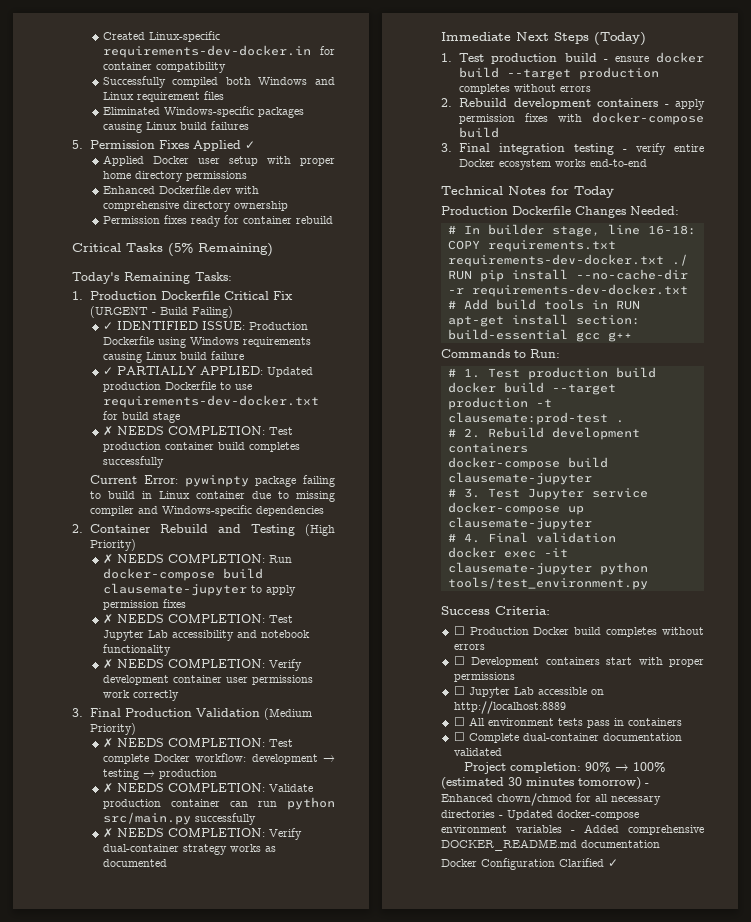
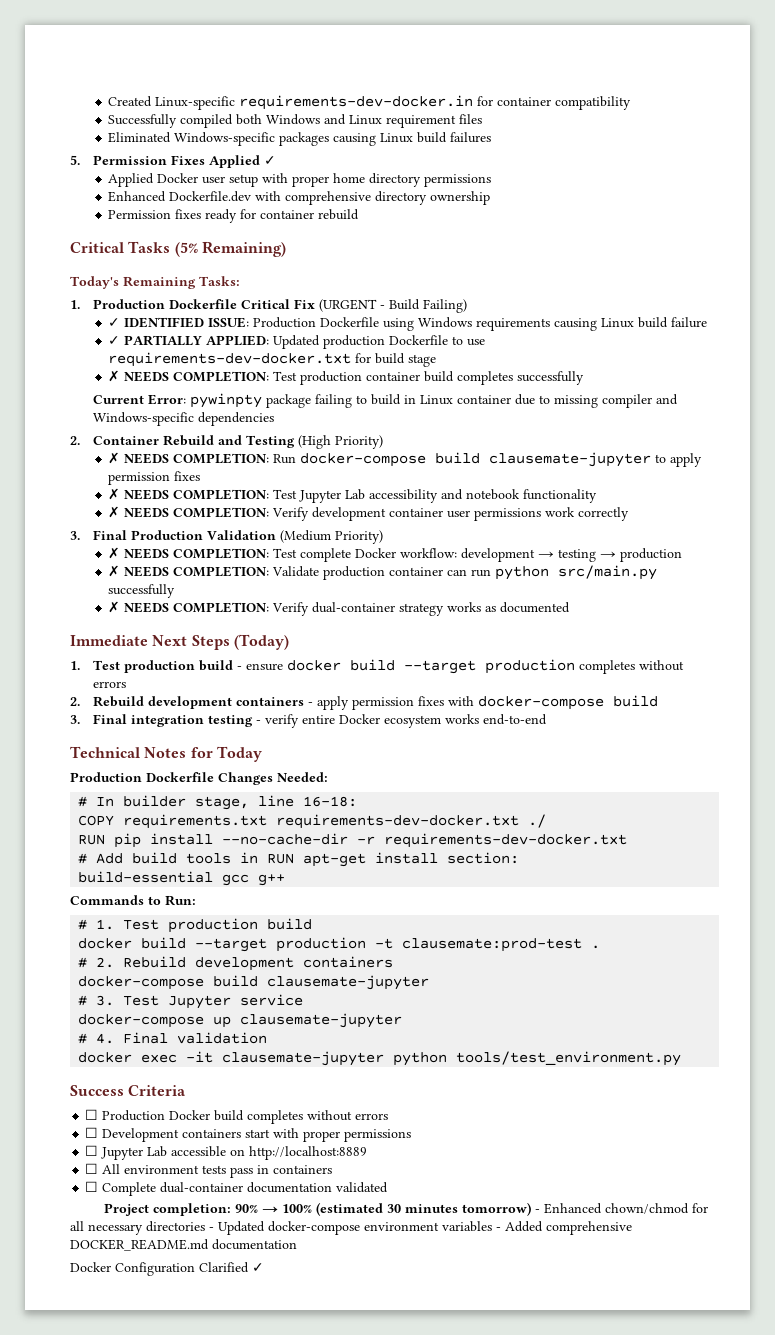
- Success Criteria:
+ Success Criteria

